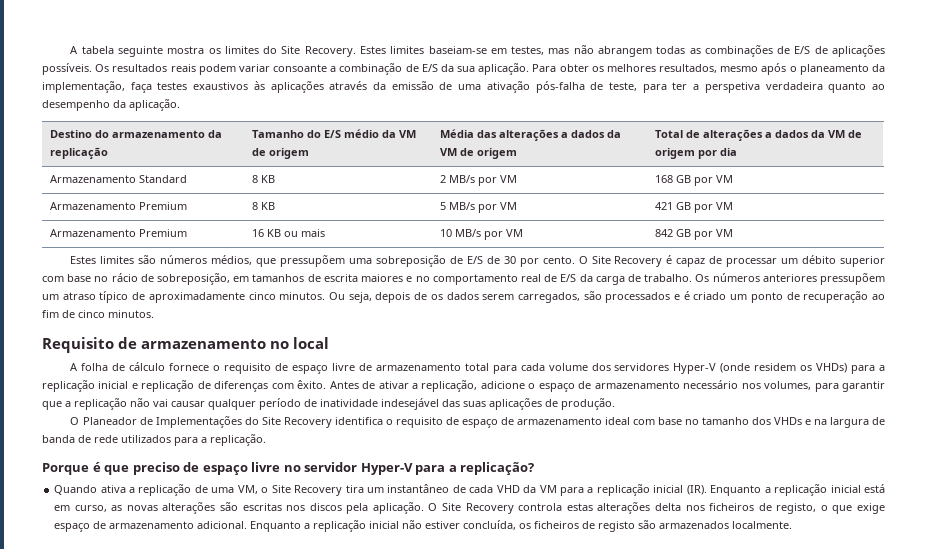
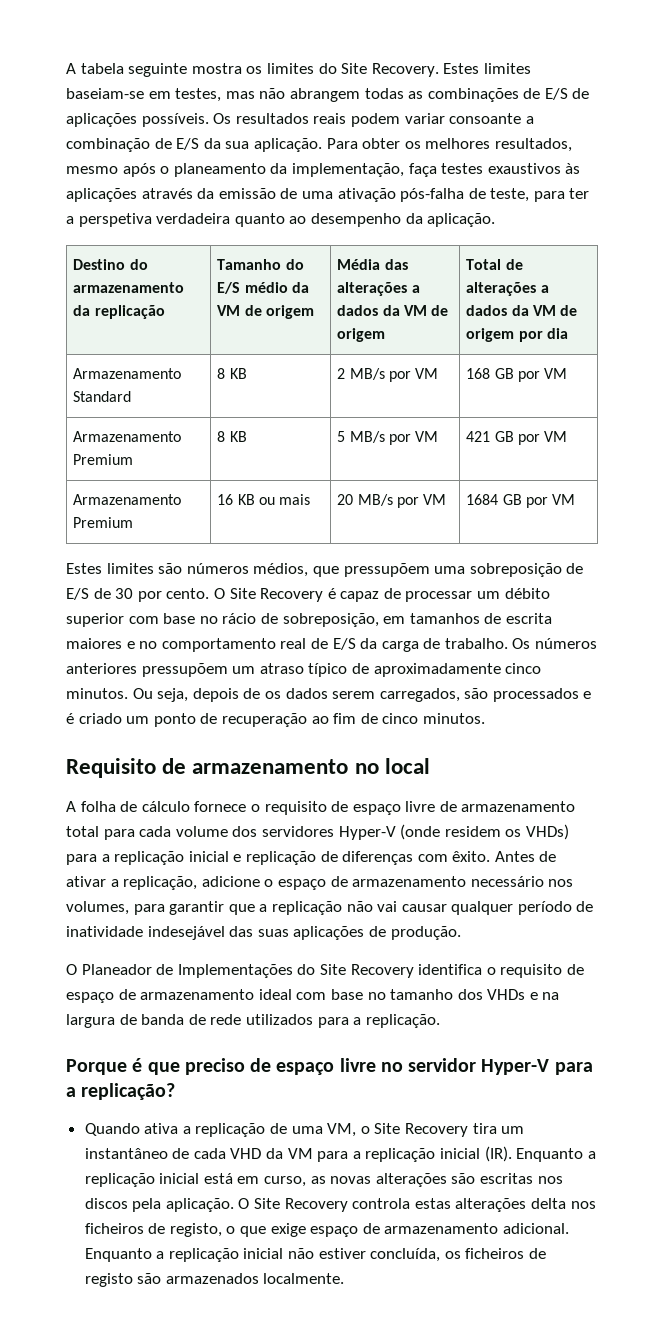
- Armazenamento Premium | 16 KB ou mais | 10 MB/s por VM | 842 GB por VM
+ Armazenamento Premium | 16 KB ou mais | 20 MB/s por VM | 1684 GB por VM

